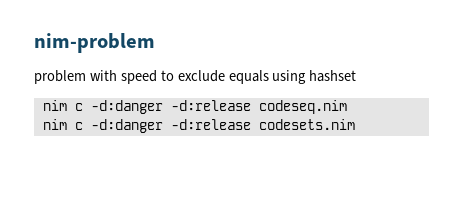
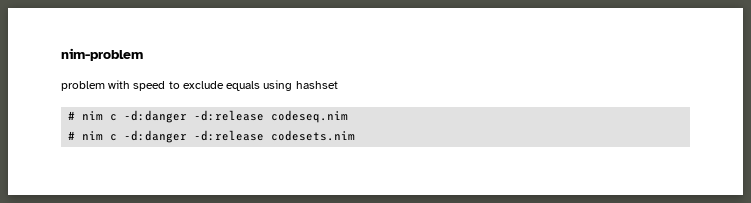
- nim c -d:danger -d:release codeseq.nim
+ # nim c -d:danger -d:release codeseq.nim
- nim c -d:danger -d:release codesets.nim
+ # nim c -d:danger -d:release codesets.nim

